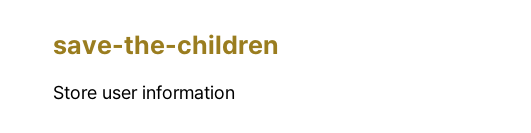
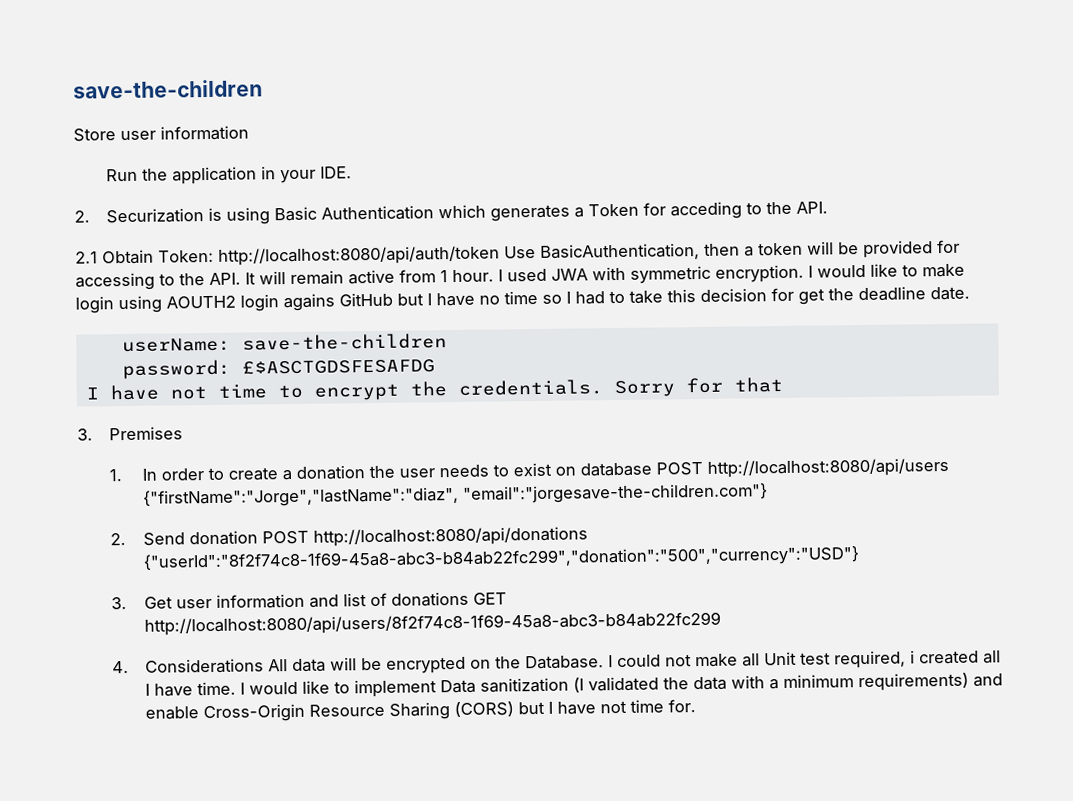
+ Run the application in your IDE.
+ 2. Securization is using Basic Authentication which generates a Token for acceding to the API.
+ 2.1 Obtain Token: http://localhost:8080/api/auth/token Use BasicAuthentication, then a token will be provided for accessing to the API. It will remain active from 1 hour. I used JWA with symmetric encryption. I would like to make login using AOUTH2 login agains GitHub but I have no time so I had to take this decision for get the deadline date.
+ userName: save-the-children
+ password: £$ASCTGDSFESAFDG
+ I have not time to encrypt the credentials. Sorry for that
+ 3. Premises
+ 1. In order to create a donation the user needs to exist on database POST http://localhost:8080/api/users {"firstName":"Jorge","lastName":"diaz", "email":"jorgesave-the-children.com"}
+ 2. Send donation POST http://localhost:8080/api/donations {"userId":"8f2f74c8-1f69-45a8-abc3-b84ab22fc299","donation":"500","currency":"USD"}
+ 3. Get user information and list of donations GET http://localhost:8080/api/users/8f2f74c8-1f69-45a8-abc3-b84ab22fc299
+ 4. Considerations All data will be encrypted on the Database. I could not make all Unit test required, i created all I have time. I would like to implement Data sanitization (I validated the data with a minimum requirements) and enable Cross-Origin Resource Sharing (CORS) but I have not time for.

